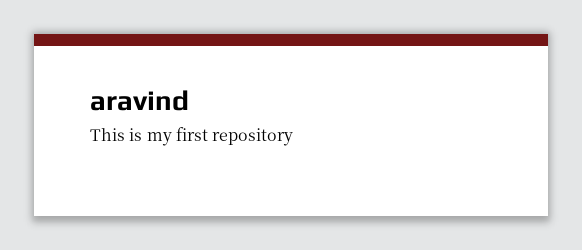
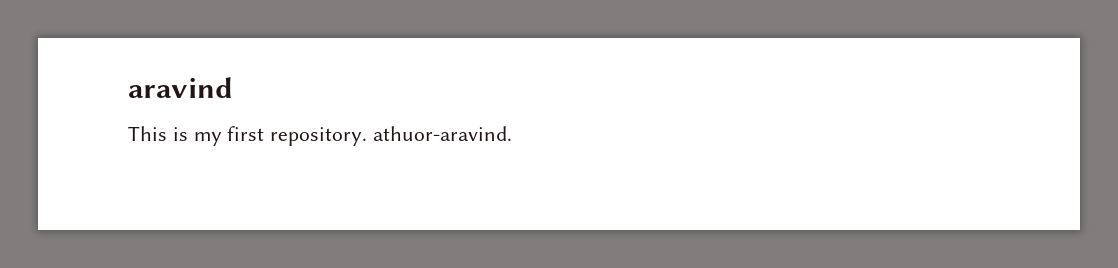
- This is my first repository
+ This is my first repository. athuor-aravind.

